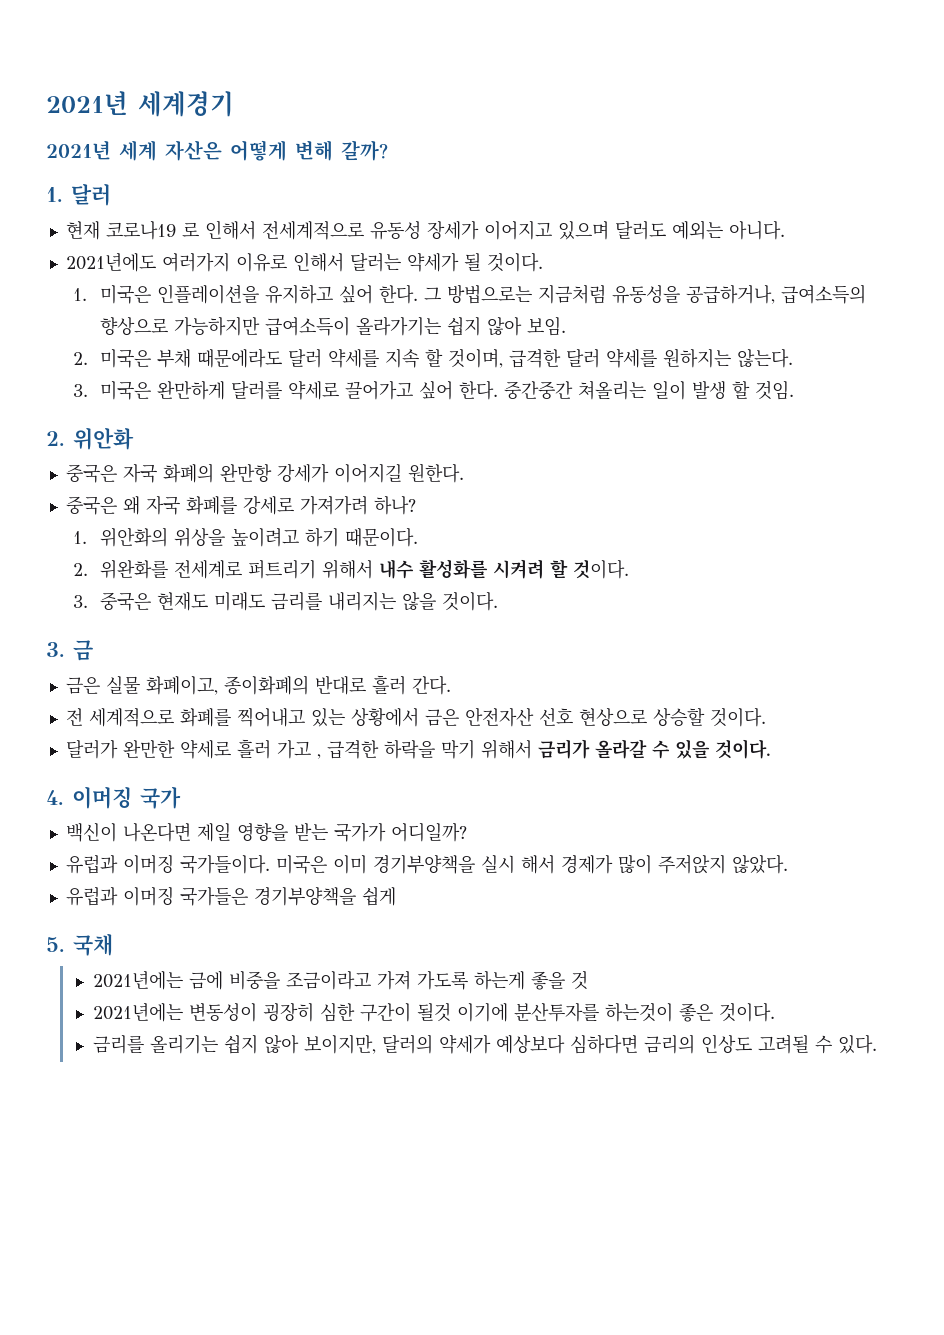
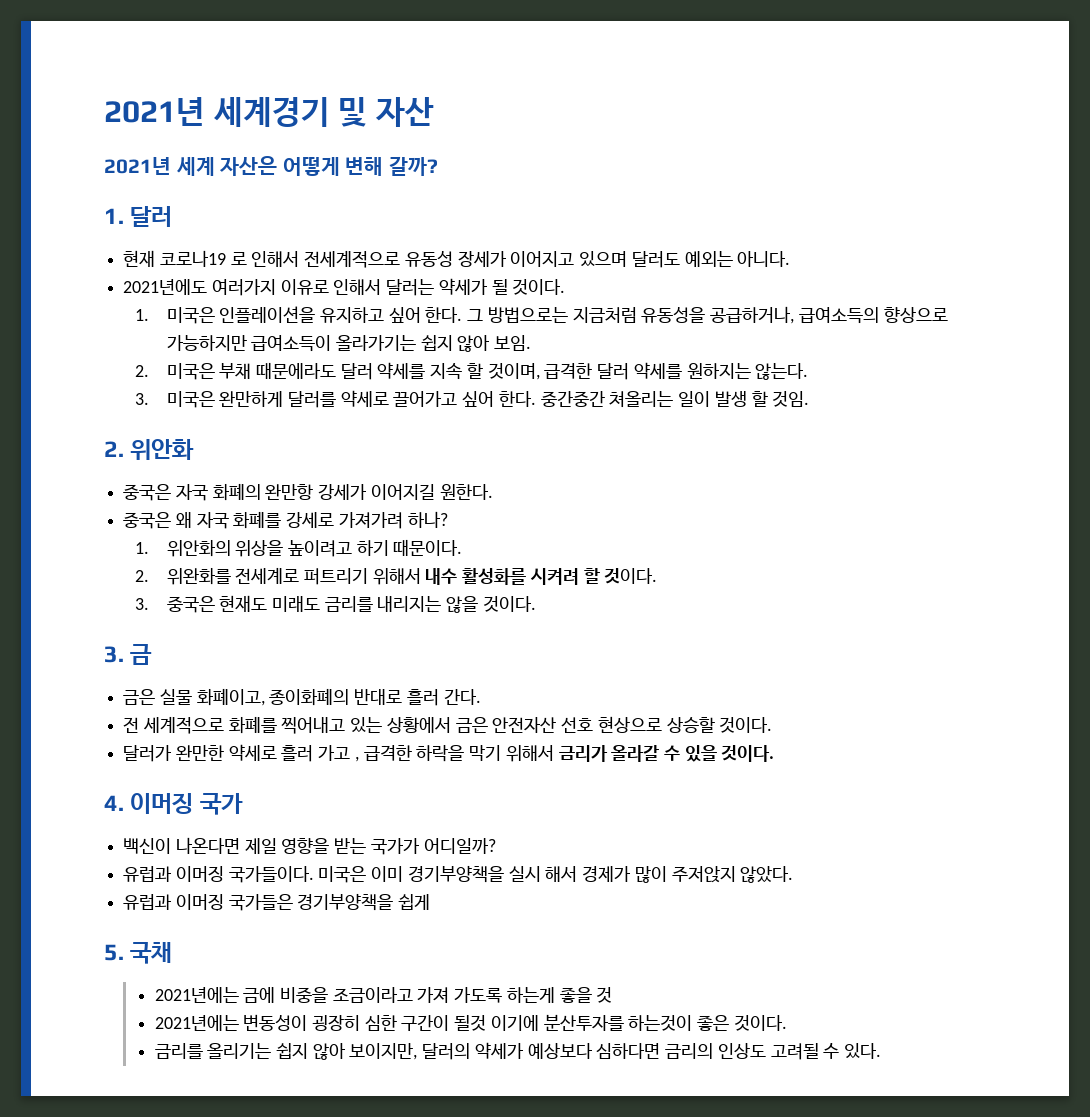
- 2021년 세계경기
+ 2021년 세계경기 및 자산

